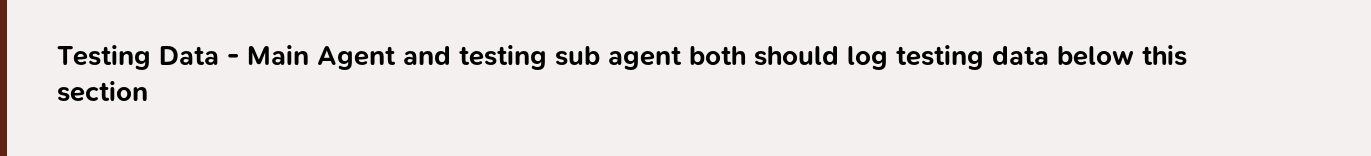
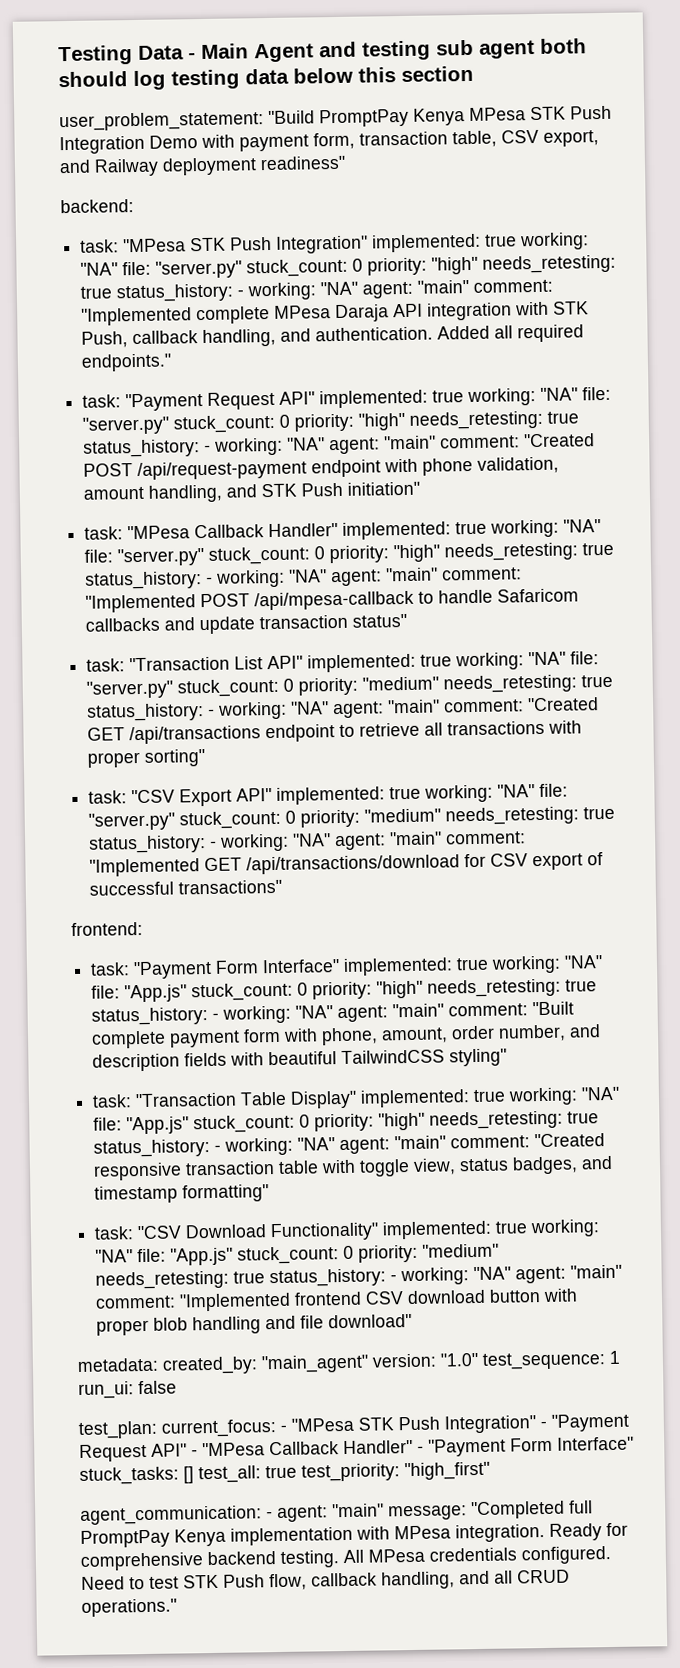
+ user_problem_statement: "Build PromptPay Kenya MPesa STK Push Integration Demo with payment form, transaction table, CSV export, and Railway deployment readiness"
+ backend:
+ task: "MPesa STK Push Integration" implemented: true working: "NA" file: "server.py" stuck_count: 0 priority: "high" needs_retesting: true status_history: - working: "NA" agent: "main" comment: "Implemented complete MPesa Daraja API integration with STK Push, callback handling, and authentication. Added all required endpoints."
+ task: "Payment Request API" implemented: true working: "NA" file: "server.py" stuck_count: 0 priority: "high" needs_retesting: true status_history: - working: "NA" agent: "main" comment: "Created POST /api/request-payment endpoint with phone validation, amount handling, and STK Push initiation"
+ task: "MPesa Callback Handler" implemented: true working: "NA" file: "server.py" stuck_count: 0 priority: "high" needs_retesting: true status_history: - working: "NA" agent: "main" comment: "Implemented POST /api/mpesa-callback to handle Safaricom callbacks and update transaction status"
+ task: "Transaction List API" implemented: true working: "NA" file: "server.py" stuck_count: 0 priority: "medium" needs_retesting: true status_history: - working: "NA" agent: "main" comment: "Created GET /api/transactions endpoint to retrieve all transactions with proper sorting"
+ task: "CSV Export API" implemented: true working: "NA" file: "server.py" stuck_count: 0 priority: "medium" needs_retesting: true status_history: - working: "NA" agent: "main" comment: "Implemented GET /api/transactions/download for CSV export of successful transactions"
+ frontend:
+ task: "Payment Form Interface" implemented: true working: "NA" file: "App.js" stuck_count: 0 priority: "high" needs_retesting: true status_history: - working: "NA" agent: "main" comment: "Built complete payment form with phone, amount, order number, and description fields with beautiful TailwindCSS styling"
+ task: "Transaction Table Display" implemented: true working: "NA" file: "App.js" stuck_count: 0 priority: "high" needs_retesting: true status_history: - working: "NA" agent: "main" comment: "Created responsive transaction table with toggle view, status badges, and timestamp formatting"
+ task: "CSV Download Functionality" implemented: true working: "NA" file: "App.js" stuck_count: 0 priority: "medium" needs_retesting: true status_history: - working: "NA" agent: "main" comment: "Implemented frontend CSV download button with proper blob handling and file download"
+ metadata: created_by: "main_agent" version: "1.0" test_sequence: 1 run_ui: false
+ test_plan: current_focus: - "MPesa STK Push Integration" - "Payment Request API" - "MPesa Callback Handler" - "Payment Form Interface" stuck_tasks: [] test_all: true test_priority: "high_first"
+ agent_communication: - agent: "main" message: "Completed full PromptPay Kenya implementation with MPesa integration. Ready for comprehensive backend testing. All MPesa credentials configured. Need to test STK Push flow, callback handling, and all CRUD operations."

